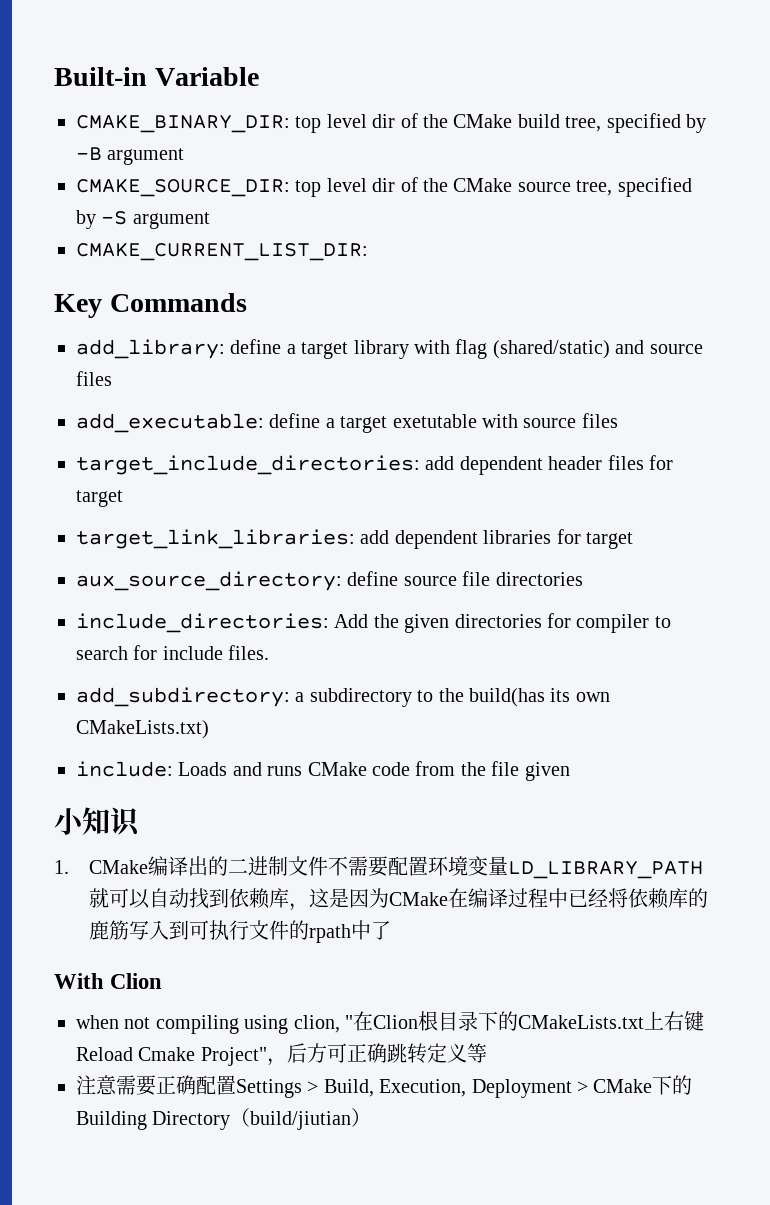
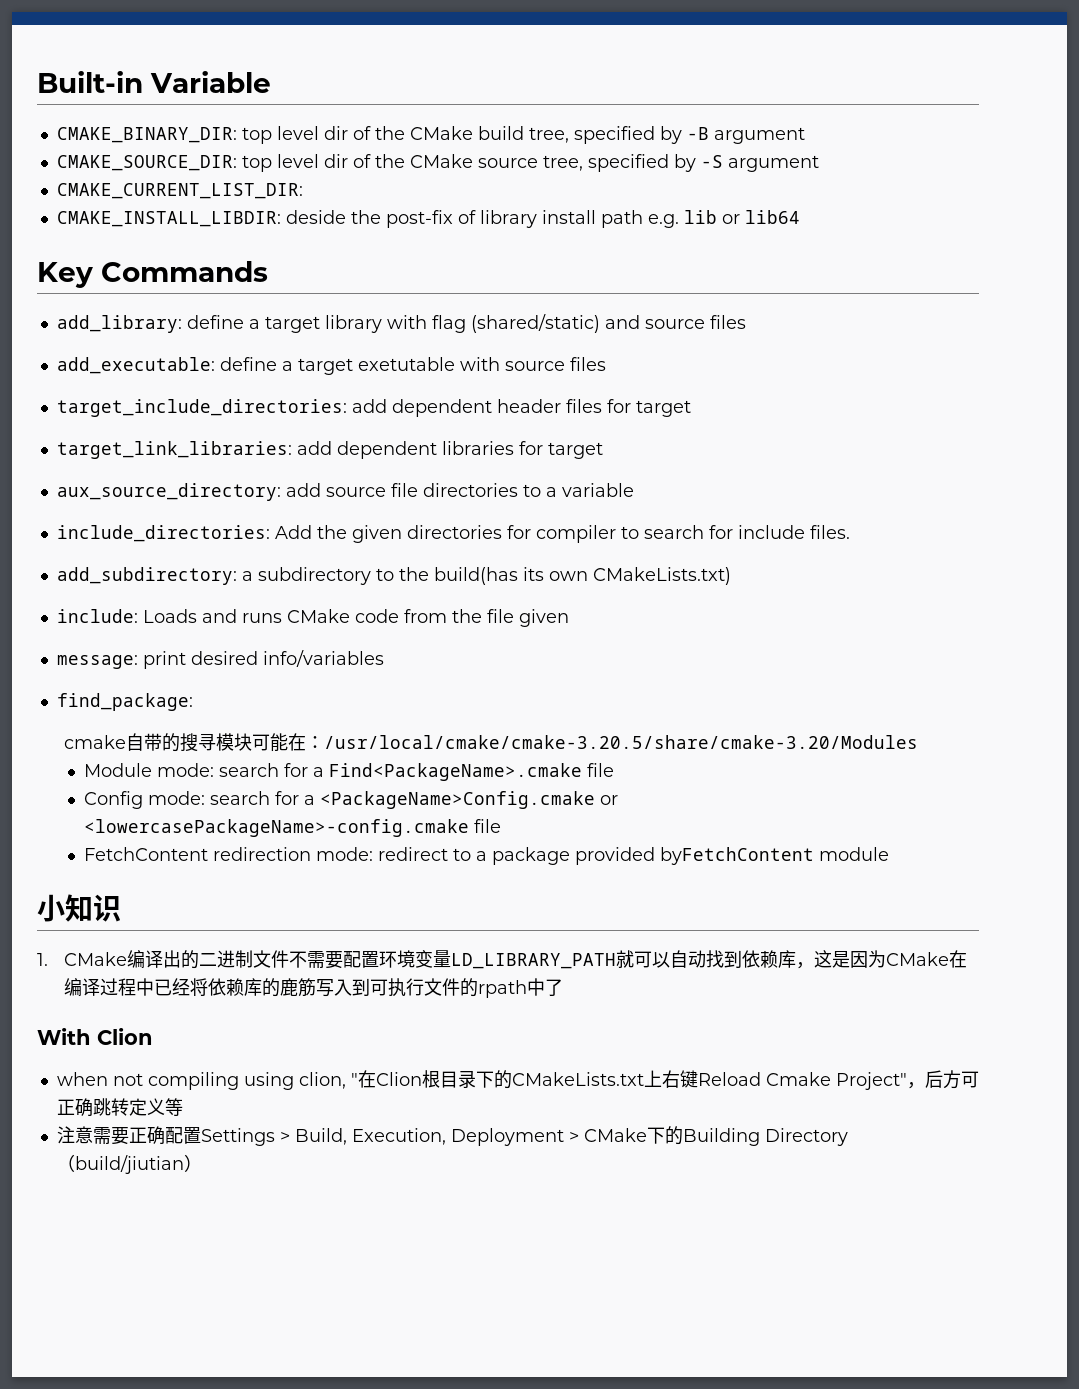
+ CMAKE_INSTALL_LIBDIR: deside the post-fix of library install path e.g. lib or lib64
- aux_source_directory: define source file directories
+ aux_source_directory: add source file directories to a variable
+ message: print desired info/variables
+ find_package:
+ cmake自带的搜寻模块可能在：/usr/local/cmake/cmake-3.20.5/share/cmake-3.20/Modules
+ Module mode: search for a Find<PackageName>.cmake file
+ Config mode: search for a <PackageName>Config.cmake or <lowercasePackageName>-config.cmake file
+ FetchContent redirection mode: redirect to a package provided byFetchContent module

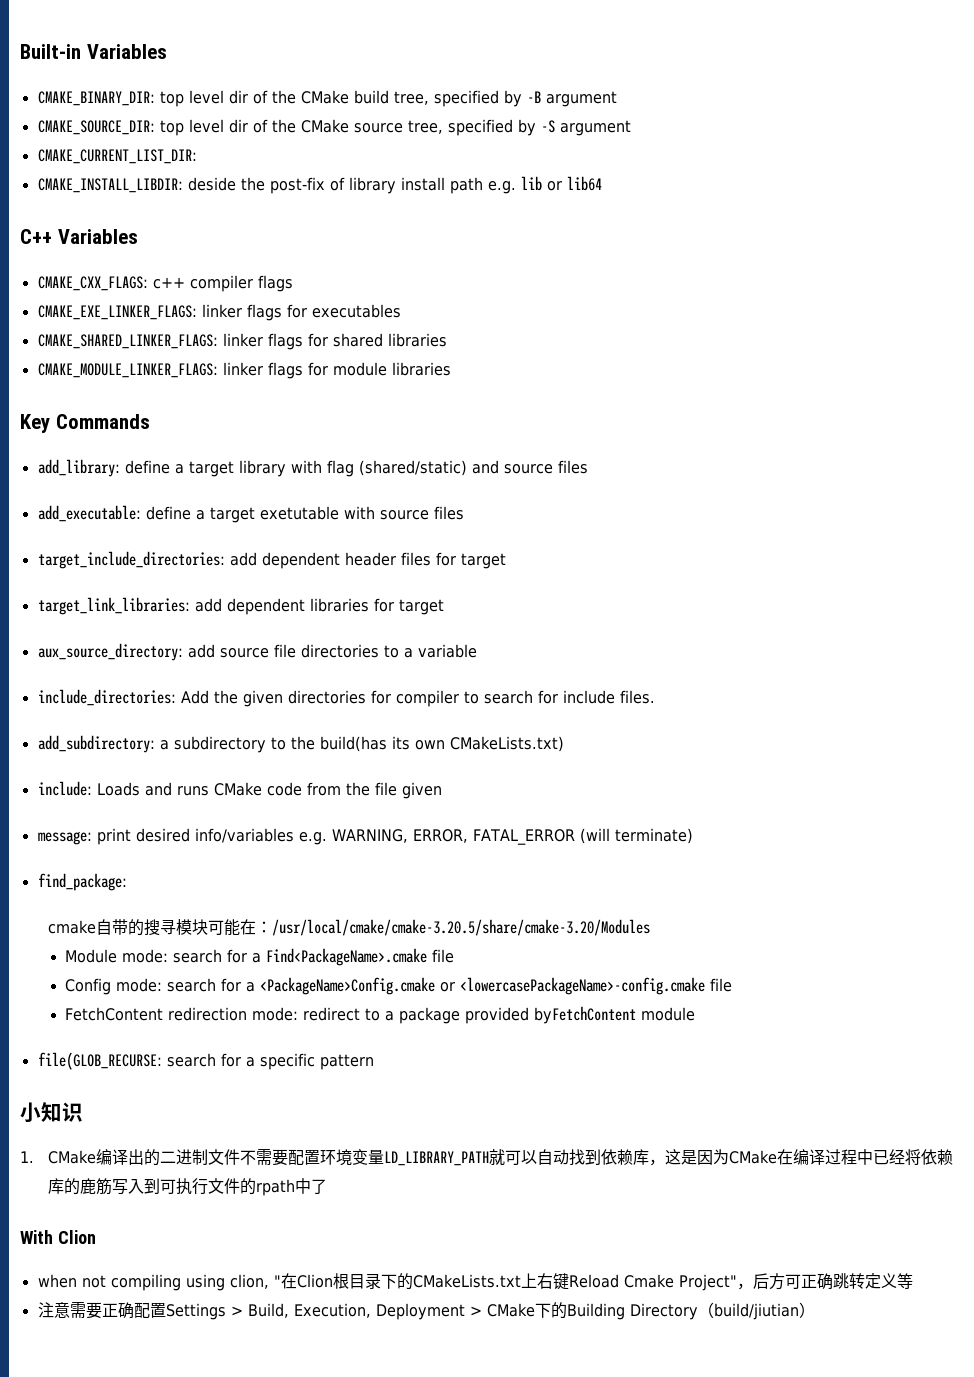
- Built-in Variable
+ Built-in Variables
+ C++ Variables
+ CMAKE_CXX_FLAGS: c++ compiler flags
+ CMAKE_EXE_LINKER_FLAGS: linker flags for executables
+ CMAKE_SHARED_LINKER_FLAGS: linker flags for shared libraries
+ CMAKE_MODULE_LINKER_FLAGS: linker flags for module libraries
- message: print desired info/variables
+ message: print desired info/variables e.g. WARNING, ERROR, FATAL_ERROR (will terminate)
+ file(GLOB_RECURSE: search for a specific pattern

